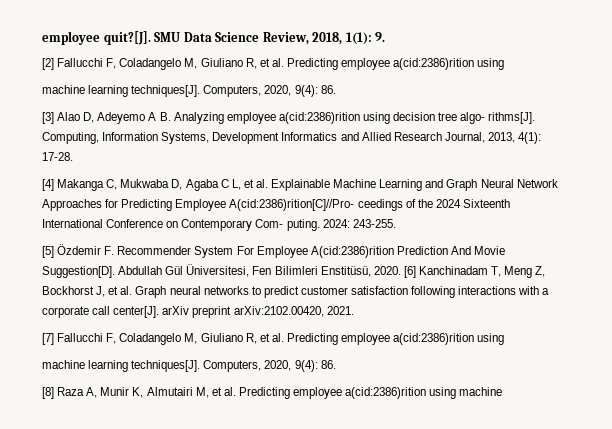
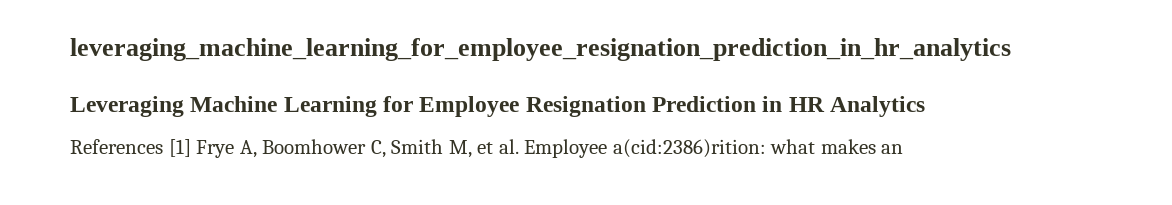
- employee quit?[J]. SMU Data Science Review, 2018, 1(1): 9.
- [2] Fallucchi F, Coladangelo M, Giuliano R, et al. Predicting employee a(cid:2386)rition using
- machine learning techniques[J]. Computers, 2020, 9(4): 86.
- [3] Alao D, Adeyemo A B. Analyzing employee a(cid:2386)rition using decision tree algo- rithms[J]. Computing, Information Systems, Development Informatics and Allied Research Journal, 2013, 4(1): 17-28.
- [4] Makanga C, Mukwaba D, Agaba C L, et al. Explainable Machine Learning and Graph Neural Network Approaches for Predicting Employee A(cid:2386)rition[C]//Pro- ceedings of the 2024 Sixteenth International Conference on Contemporary Com- puting. 2024: 243-255.
- [5] Özdemir F. Recommender System For Employee A(cid:2386)rition Prediction And Movie Suggestion[D]. Abdullah Gül Üniversitesi, Fen Bilimleri Enstitüsü, 2020. [6] Kanchinadam T, Meng Z, Bockhorst J, et al. Graph neural networks to predict customer satisfaction following interactions with a corporate call center[J]. arXiv preprint arXiv:2102.00420, 2021.
- [7] Fallucchi F, Coladangelo M, Giuliano R, et al. Predicting employee a(cid:2386)rition using
- machine learning techniques[J]. Computers, 2020, 9(4): 86.
- [8] Raza A, Munir K, Almutairi M, et al. Predicting employee a(cid:2386)rition using machine
+ leveraging_machine_learning_for_employee_resignation_prediction_in_hr_analytics
+ Leveraging Machine Learning for Employee Resignation Prediction in HR Analytics
+ References [1] Frye A, Boomhower C, Smith M, et al. Employee a(cid:2386)rition: what makes an

